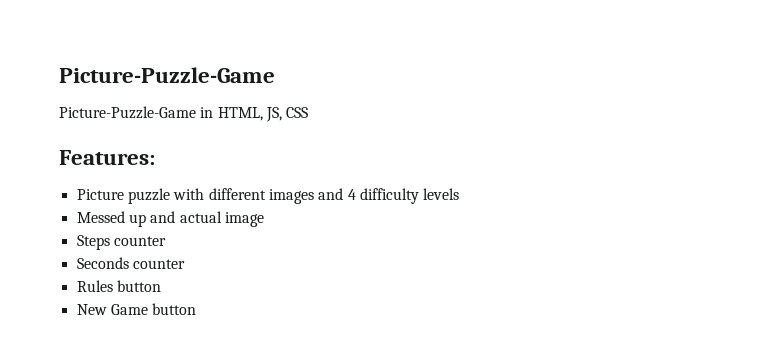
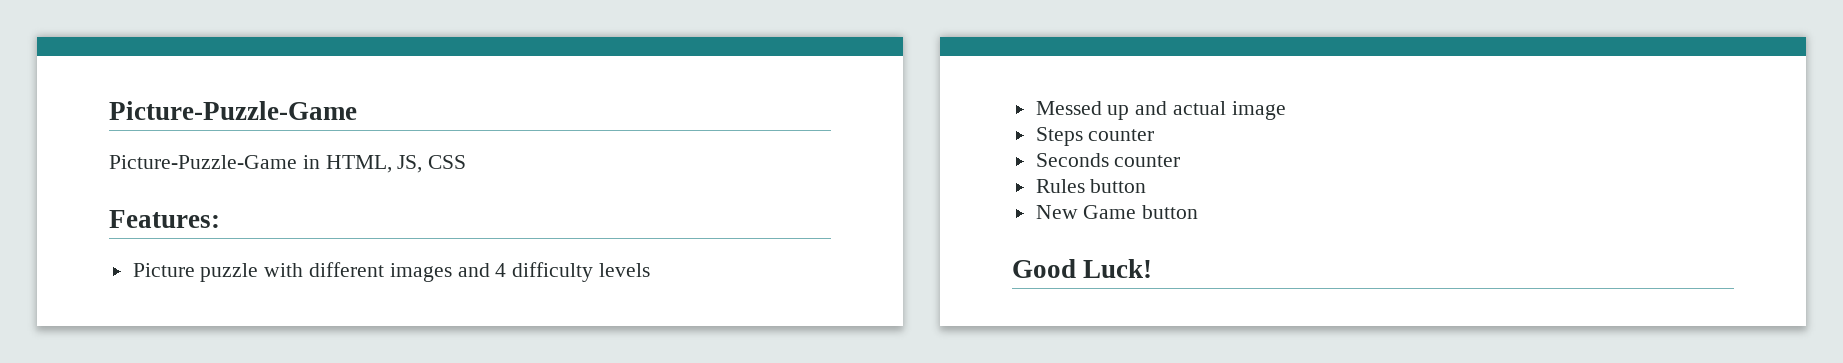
+ Good Luck!

